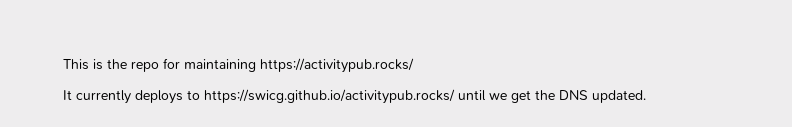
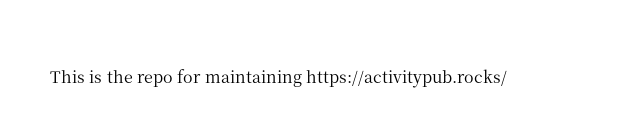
- It currently deploys to https://swicg.github.io/activitypub.rocks/ until we get the DNS updated.

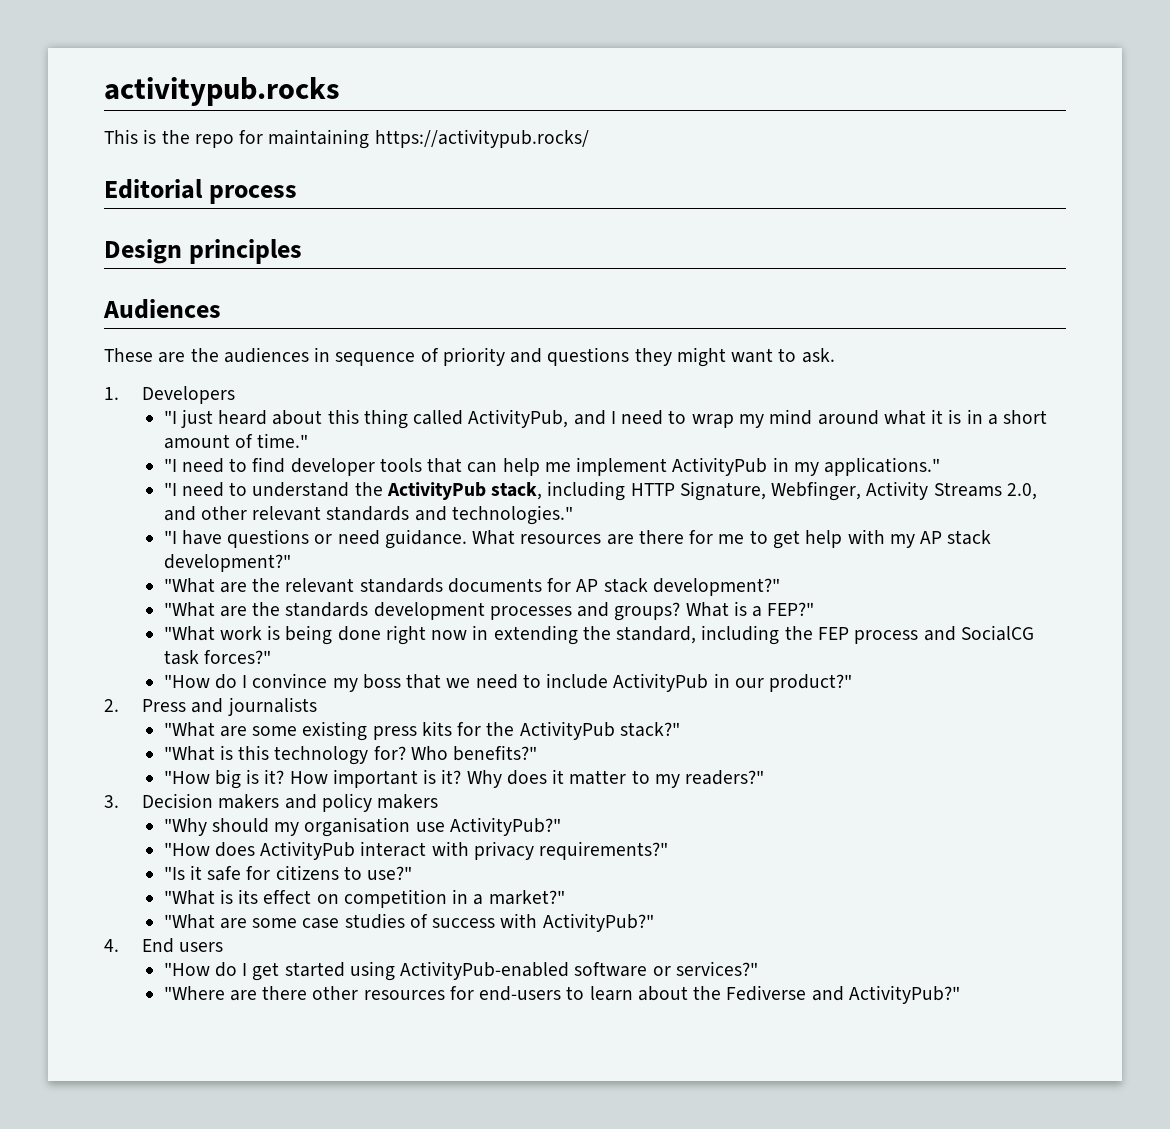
+ activitypub.rocks
+ Editorial process
+ Design principles
+ Audiences
+ These are the audiences in sequence of priority and questions they might want to ask.
+ 1. Developers
+ "I just heard about this thing called ActivityPub, and I need to wrap my mind around what it is in a short amount of time."
+ "I need to find developer tools that can help me implement ActivityPub in my applications."
+ "I need to understand the ActivityPub stack, including HTTP Signature, Webfinger, Activity Streams 2.0, and other relevant standards and technologies."
+ "I have questions or need guidance. What resources are there for me to get help with my AP stack development?"
+ "What are the relevant standards documents for AP stack development?"
+ "What are the standards development processes and groups? What is a FEP?"
+ "What work is being done right now in extending the standard, including the FEP process and SocialCG task forces?"
+ "How do I convince my boss that we need to include ActivityPub in our product?"
+ 2. Press and journalists
+ "What are some existing press kits for the ActivityPub stack?"
+ "What is this technology for? Who benefits?"
+ "How big is it? How important is it? Why does it matter to my readers?"
+ 3. Decision makers and policy makers
+ "Why should my organisation use ActivityPub?"
+ "How does ActivityPub interact with privacy requirements?"
+ "Is it safe for citizens to use?"
+ "What is its effect on competition in a market?"
+ "What are some case studies of success with ActivityPub?"
+ 4. End users
+ "How do I get started using ActivityPub-enabled software or services?"
+ "Where are there other resources for end-users to learn about the Fediverse and ActivityPub?"

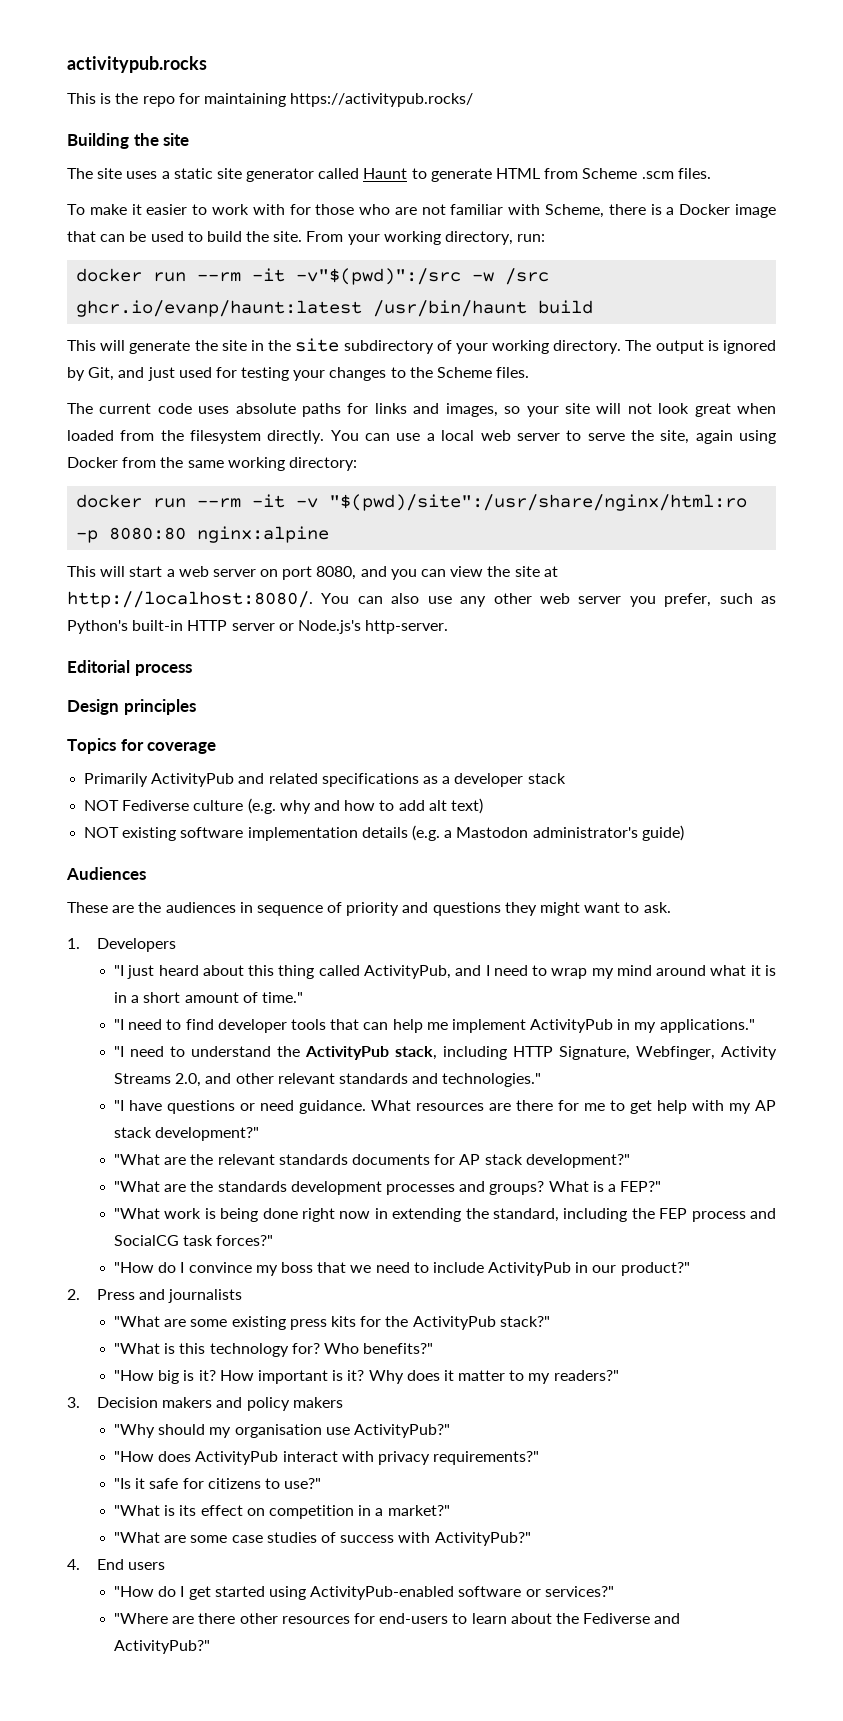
+ Building the site
+ The site uses a static site generator called Haunt to generate HTML from Scheme .scm files.
+ To make it easier to work with for those who are not familiar with Scheme, there is a Docker image that can be used to build the site. From your working directory, run:
+ docker run --rm -it -v"$(pwd)":/src -w /src ghcr.io/evanp/haunt:latest /usr/bin/haunt build
+ This will generate the site in the site subdirectory of your working directory. The output is ignored by Git, and just used for testing your changes to the Scheme files.
+ The current code uses absolute paths for links and images, so your site will not look great when loaded from the filesystem directly. You can use a local web server to serve the site, again using Docker from the same working directory:
+ docker run --rm -it -v "$(pwd)/site":/usr/share/nginx/html:ro -p 8080:80 nginx:alpine
+ This will start a web server on port 8080, and you can view the site at http://localhost:8080/. You can also use any other web server you prefer, such as Python's built-in HTTP server or Node.js's http-server.
  Editorial process
  Design principles
+ Topics for coverage
+ Primarily ActivityPub and related specifications as a developer stack
+ NOT Fediverse culture (e.g. why and how to add alt text)
+ NOT existing software implementation details (e.g. a Mastodon administrator's guide)

